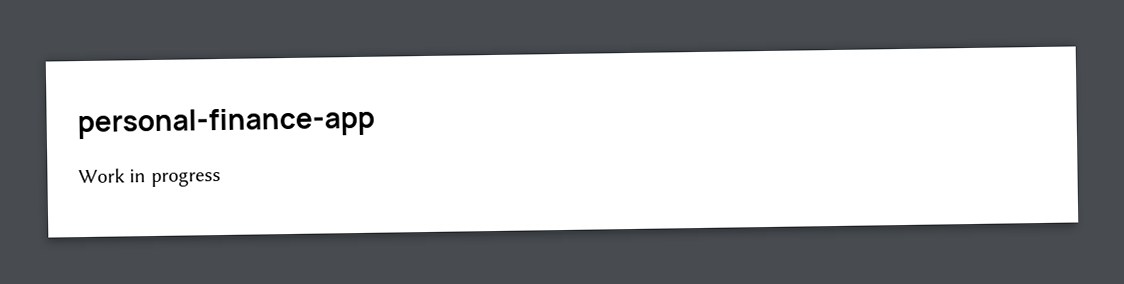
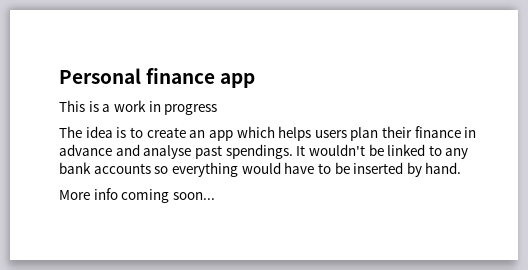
- personal-finance-app
- Work in progress
+ Personal finance app
+ This is a work in progress
+ The idea is to create an app which helps users plan their finance in advance and analyse past spendings. It wouldn't be linked to any bank accounts so everything would have to be inserted by hand.
+ More info coming soon...

